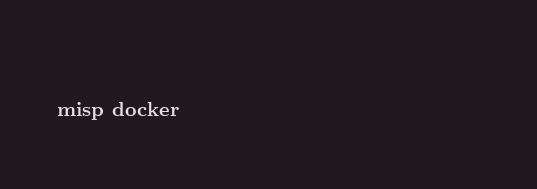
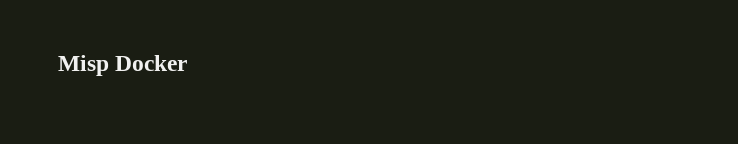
- misp docker
+ Misp Docker

